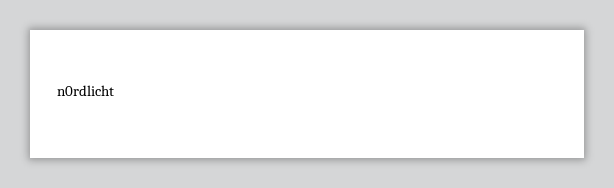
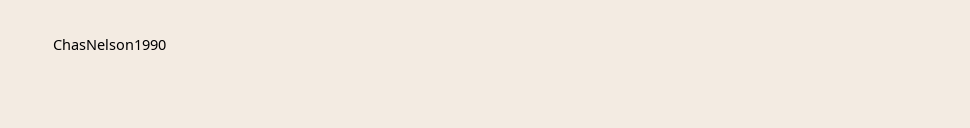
- n0rdlicht
+ ChasNelson1990

